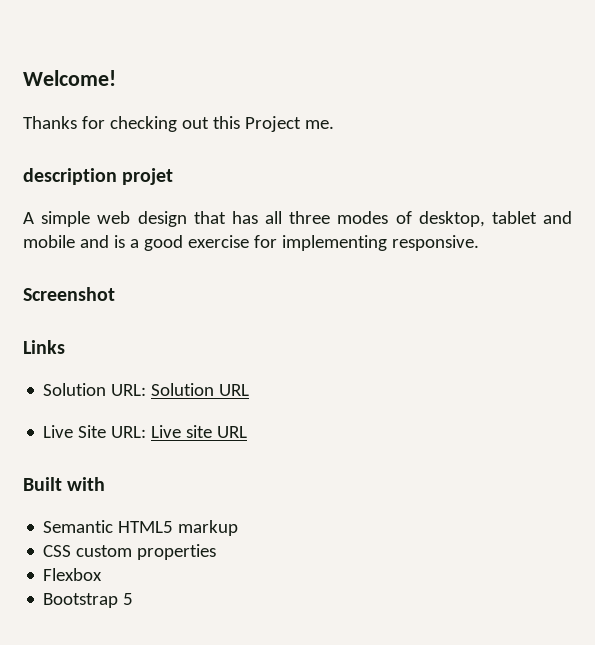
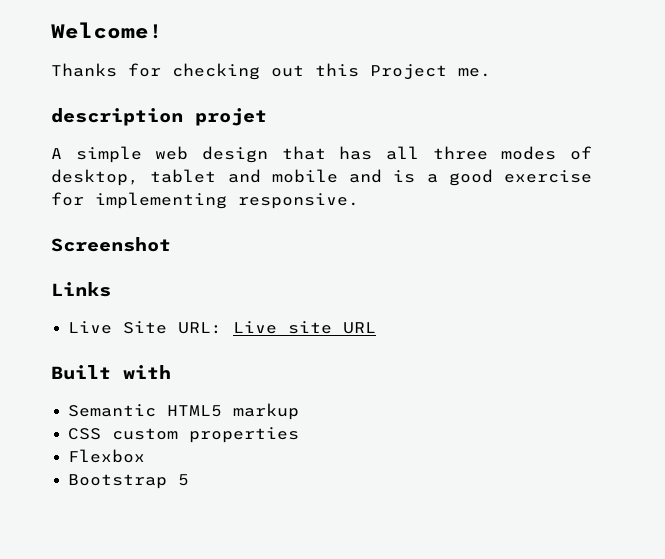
- Solution URL: Solution URL

